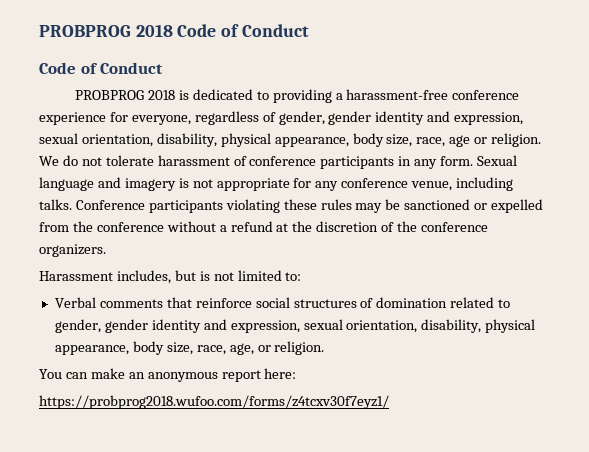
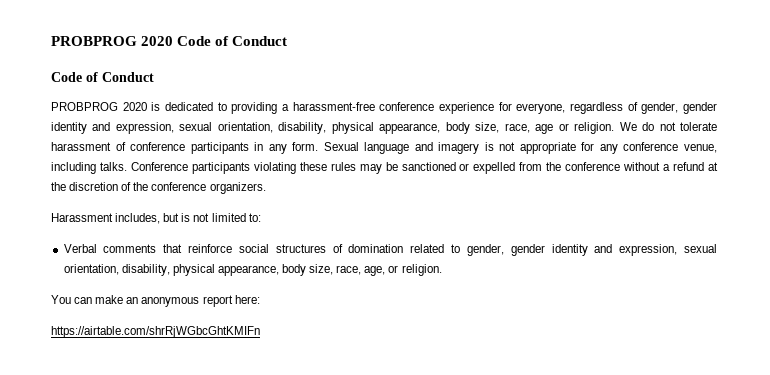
- PROBPROG 2018 Code of Conduct
+ PROBPROG 2020 Code of Conduct
- PROBPROG 2018 is dedicated to providing a harassment-free conference experience for everyone, regardless of gender, gender identity and expression, sexual orientation, disability, physical appearance, body size, race, age or religion.
+ PROBPROG 2020 is dedicated to providing a harassment-free conference experience for everyone, regardless of gender, gender identity and expression, sexual orientation, disability, physical appearance, body size, race, age or religion.
- https://probprog2018.wufoo.com/forms/z4tcxv30f7eyz1/
+ https://airtable.com/shrRjWGbcGhtKMIFn

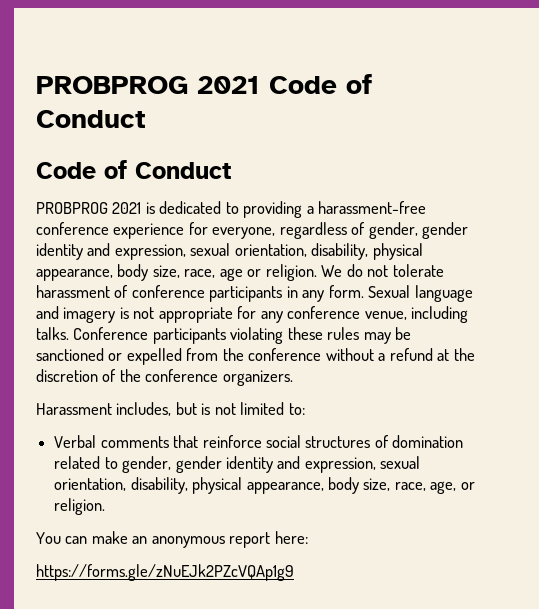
- PROBPROG 2020 Code of Conduct
+ PROBPROG 2021 Code of Conduct
- PROBPROG 2020 is dedicated to providing a harassment-free conference experience for everyone, regardless of gender, gender identity and expression, sexual orientation, disability, physical appearance, body size, race, age or religion.
+ PROBPROG 2021 is dedicated to providing a harassment-free conference experience for everyone, regardless of gender, gender identity and expression, sexual orientation, disability, physical appearance, body size, race, age or religion.
- https://airtable.com/shrRjWGbcGhtKMIFn
+ https://forms.gle/zNuEJk2PZcVQAp1g9

